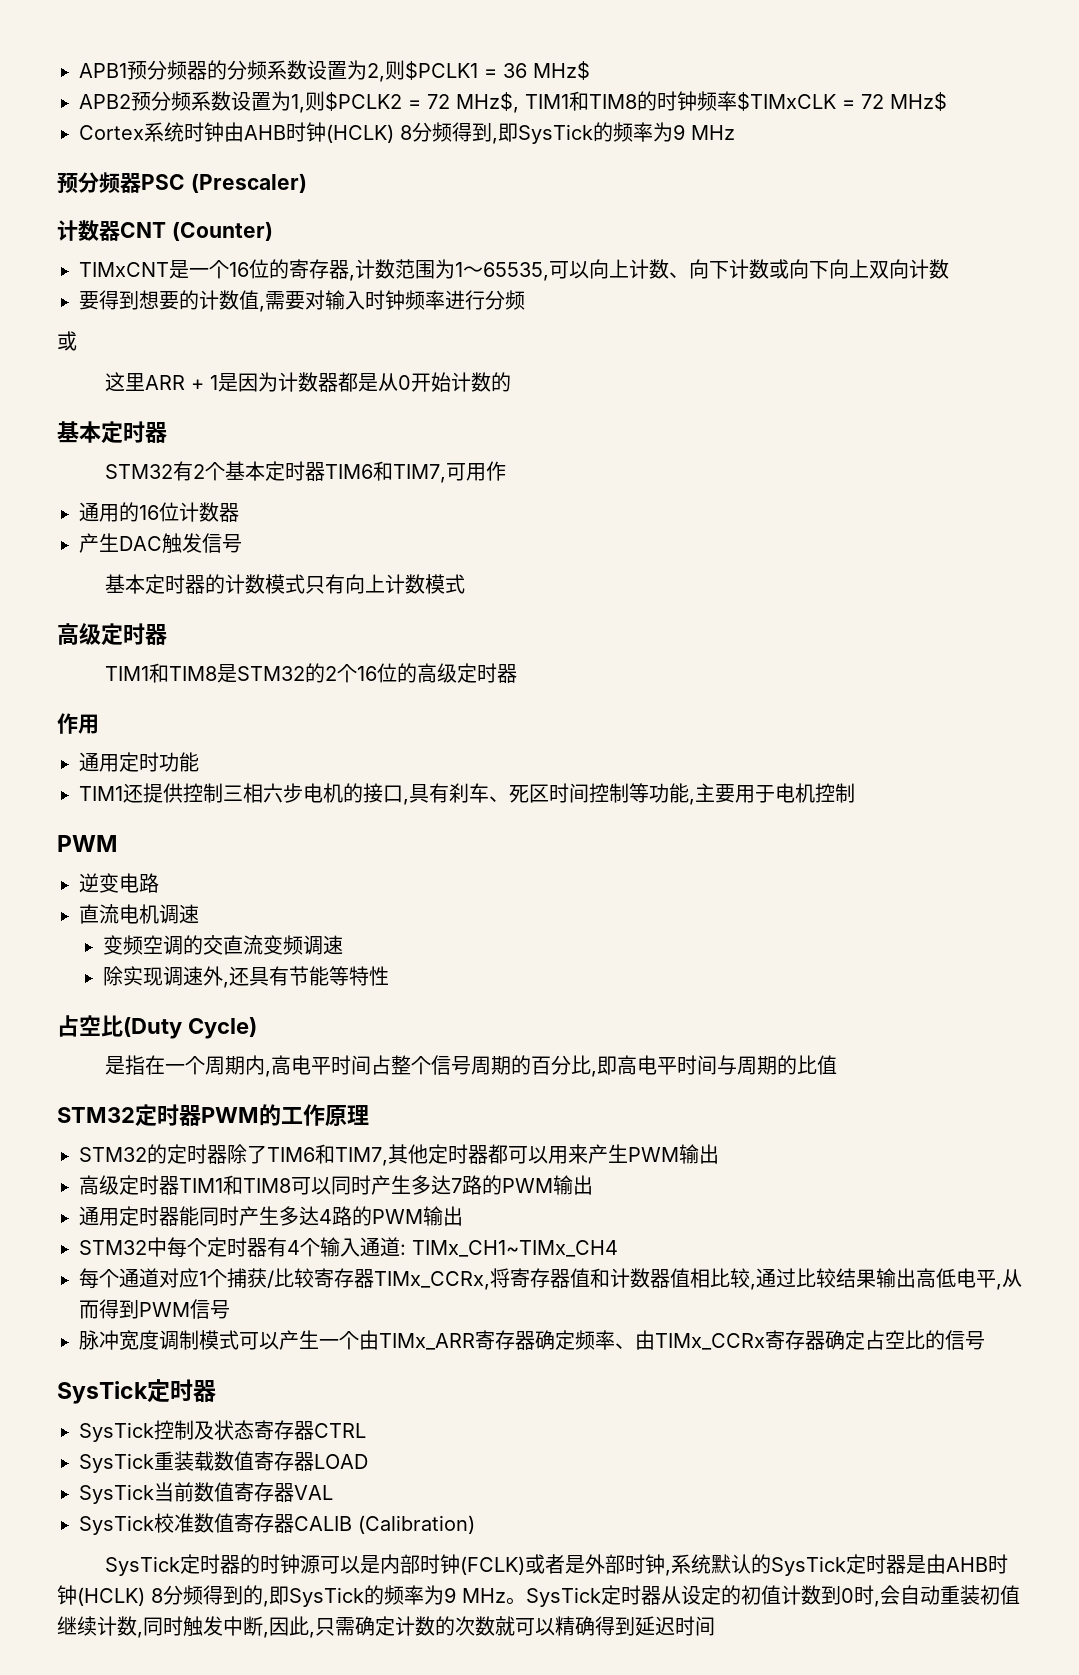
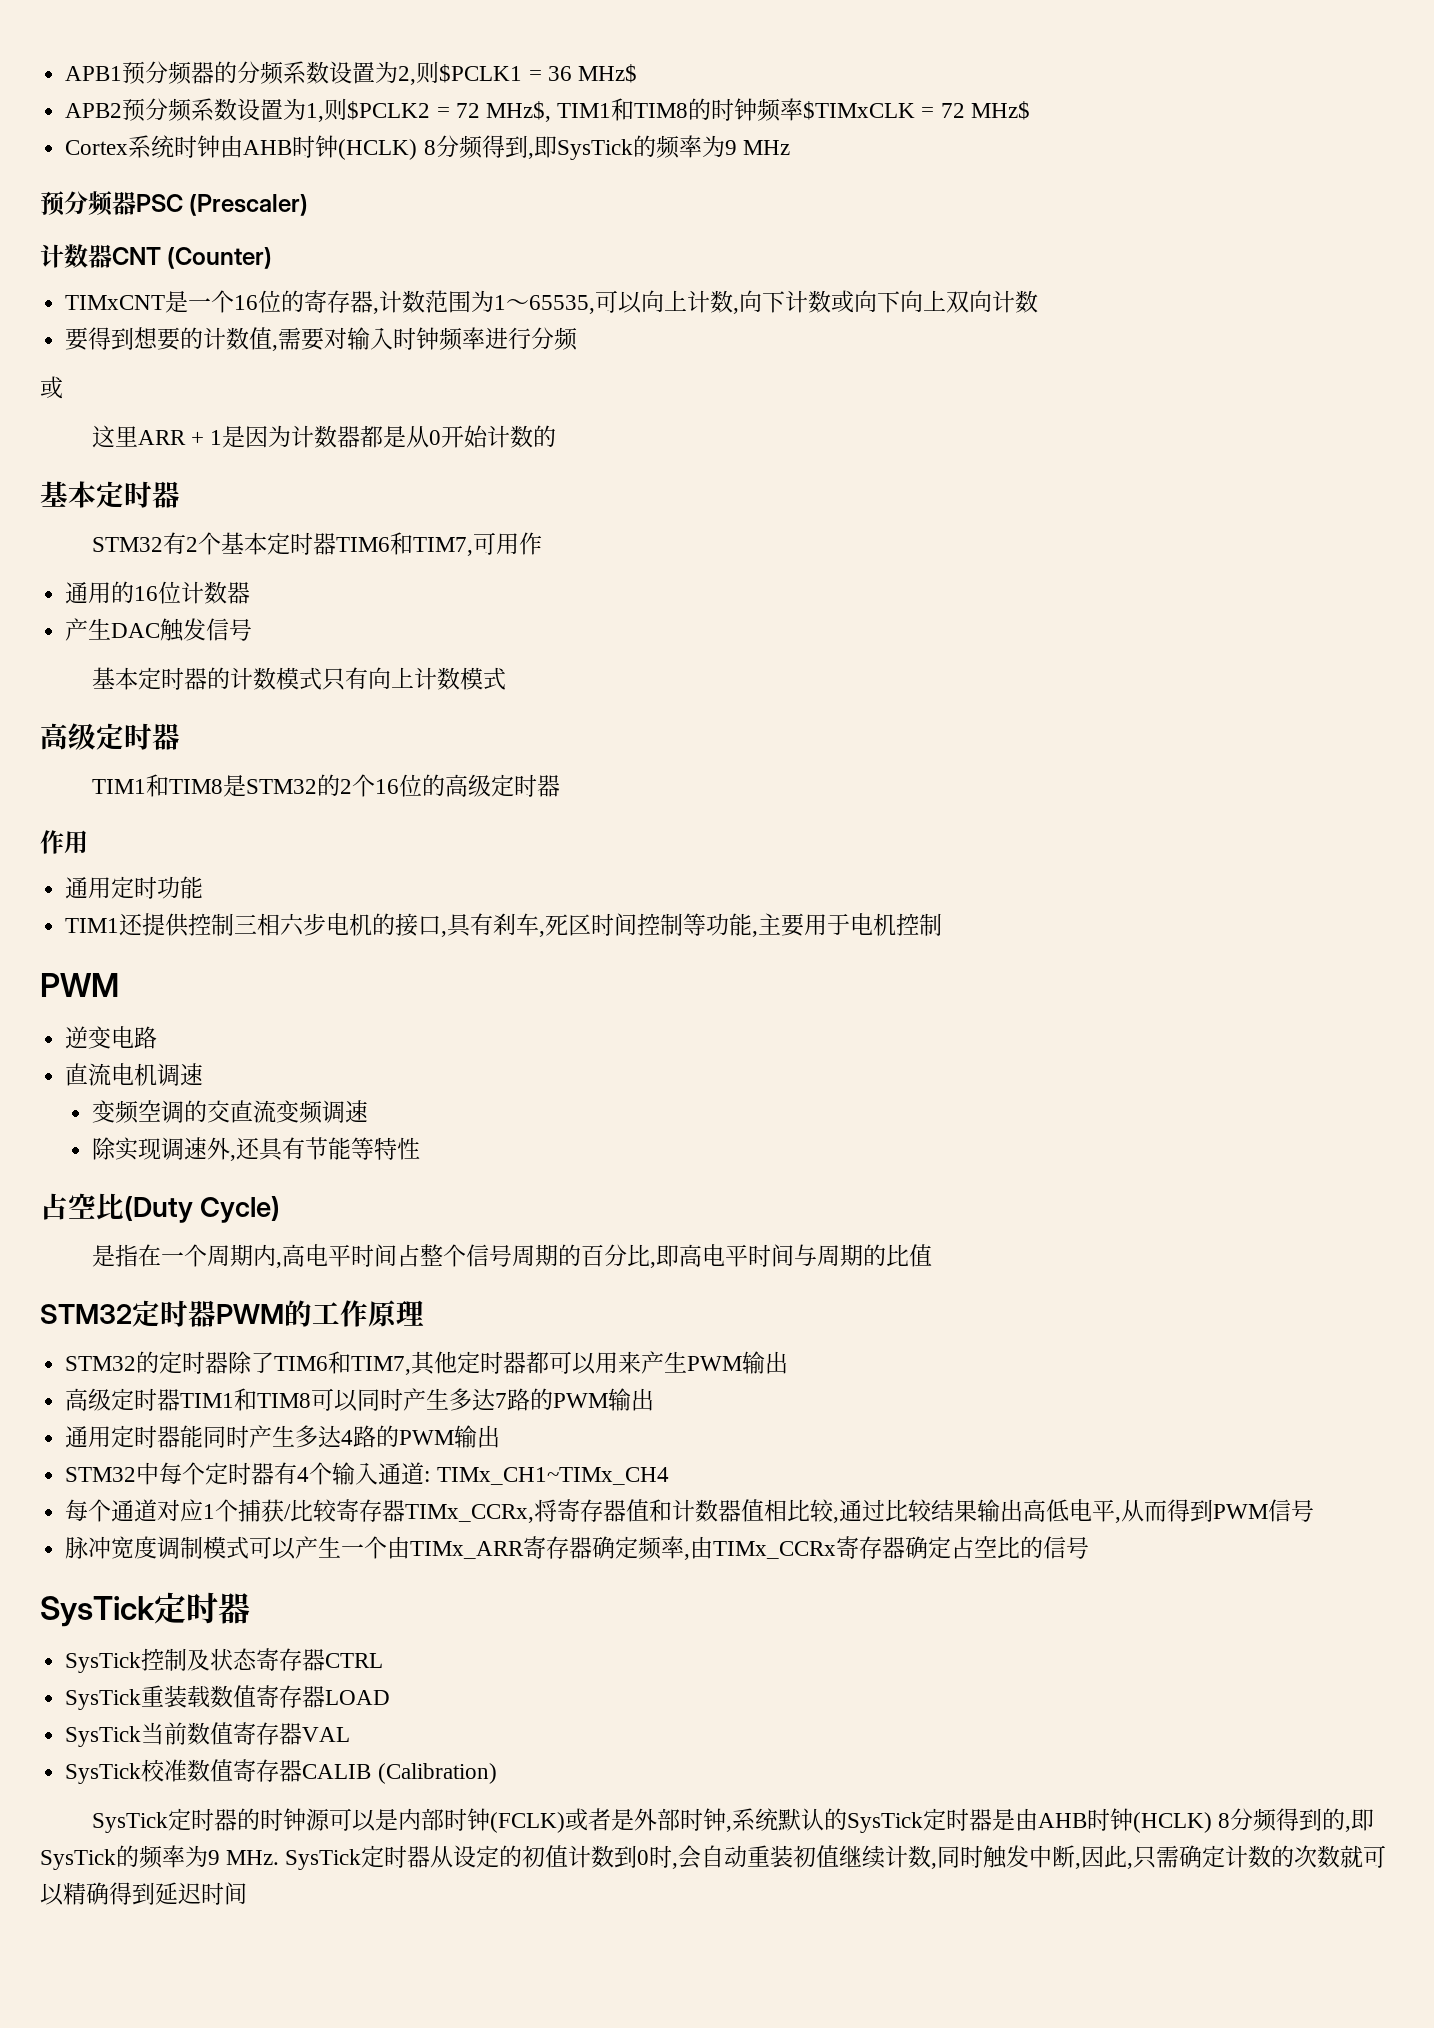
- TIMxCNT是一个16位的寄存器,计数范围为1～65535,可以向上计数、向下计数或向下向上双向计数
+ TIMxCNT是一个16位的寄存器,计数范围为1～65535,可以向上计数,向下计数或向下向上双向计数
- TIM1还提供控制三相六步电机的接口,具有刹车、死区时间控制等功能,主要用于电机控制
+ TIM1还提供控制三相六步电机的接口,具有刹车,死区时间控制等功能,主要用于电机控制
- 脉冲宽度调制模式可以产生一个由TIMx_ARR寄存器确定频率、由TIMx_CCRx寄存器确定占空比的信号
+ 脉冲宽度调制模式可以产生一个由TIMx_ARR寄存器确定频率,由TIMx_CCRx寄存器确定占空比的信号
- SysTick定时器的时钟源可以是内部时钟(FCLK)或者是外部时钟,系统默认的SysTick定时器是由AHB时钟(HCLK) 8分频得到的,即SysTick的频率为9 MHz。SysTick定时器从设定的初值计数到0时,会自动重装初值继续计数,同时触发中断,因此,只需确定计数的次数就可以精确得到延迟时间
+ SysTick定时器的时钟源可以是内部时钟(FCLK)或者是外部时钟,系统默认的SysTick定时器是由AHB时钟(HCLK) 8分频得到的,即SysTick的频率为9 MHz. SysTick定时器从设定的初值计数到0时,会自动重装初值继续计数,同时触发中断,因此,只需确定计数的次数就可以精确得到延迟时间

